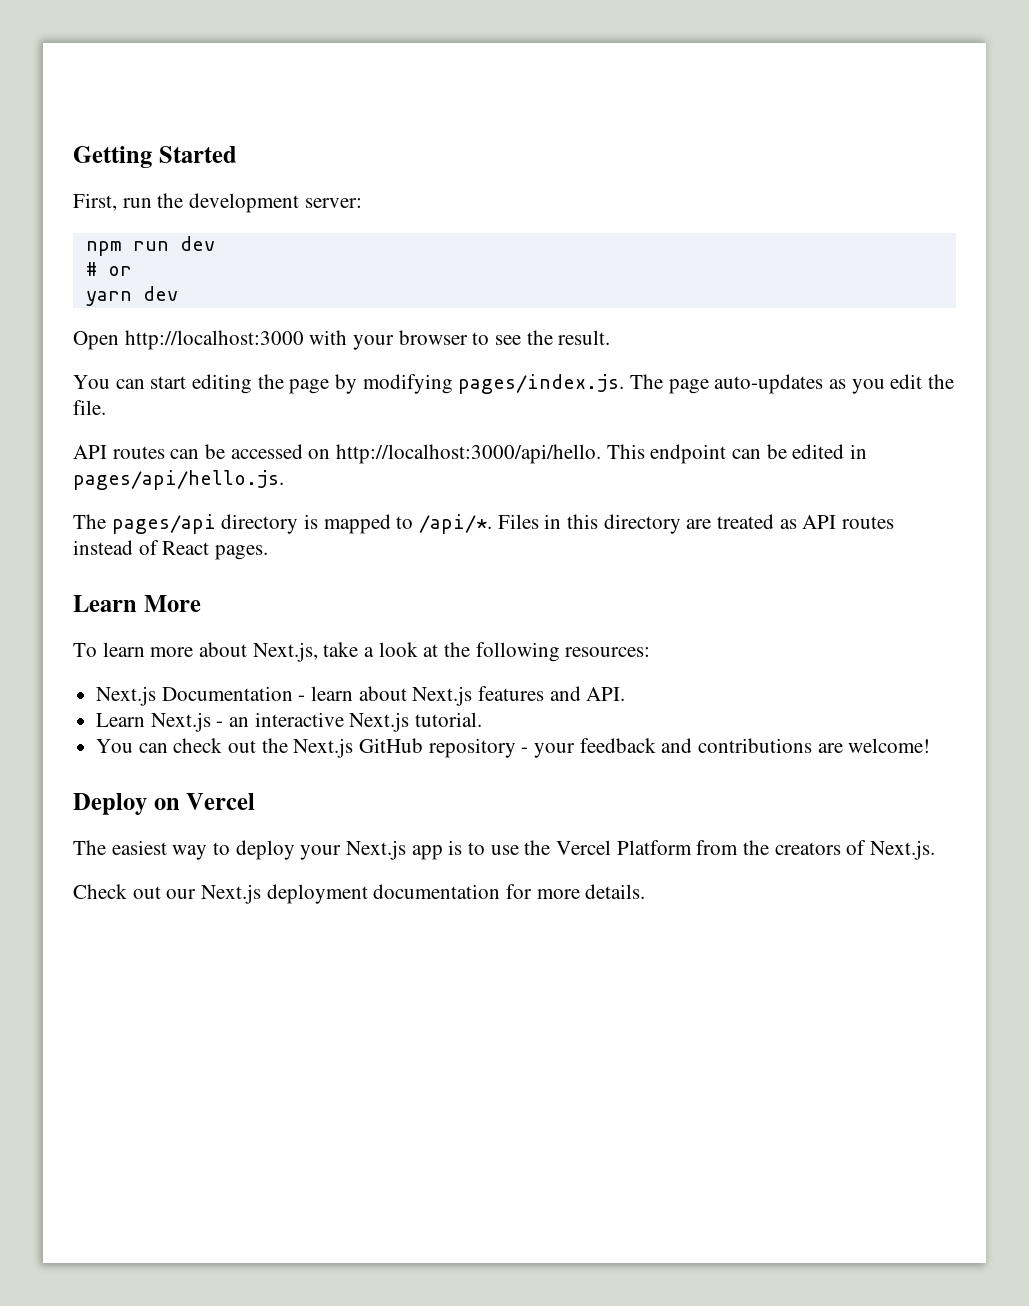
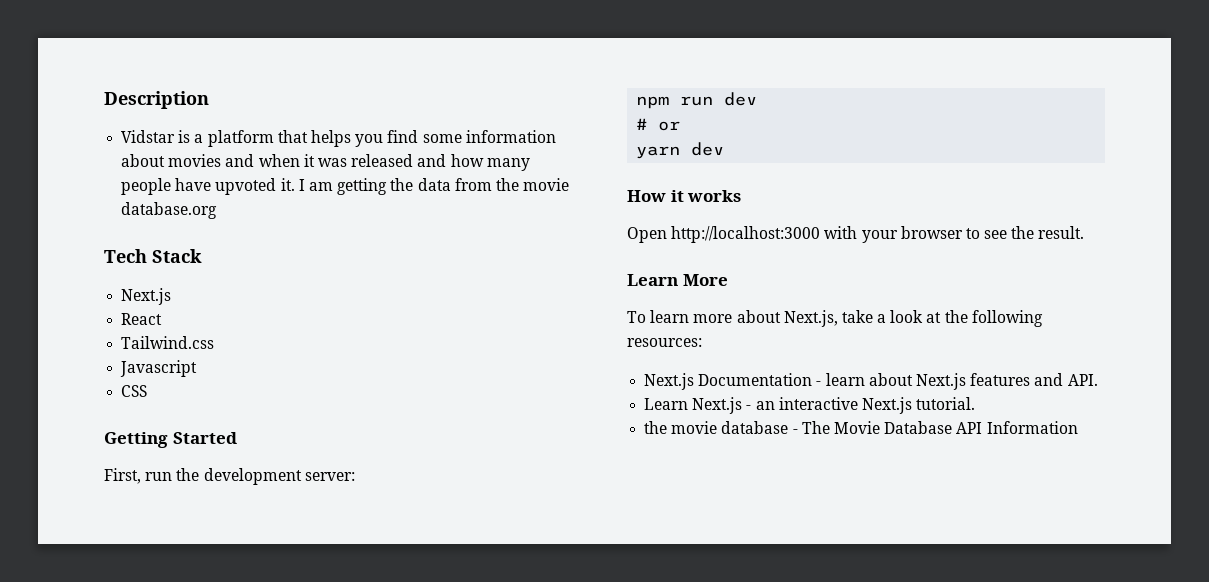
+ Description
+ Vidstar is a platform that helps you find some information about movies and when it was released and how many people have upvoted it. I am getting the data from the movie database.org
+ Tech Stack
+ Next.js
+ React
+ Tailwind.css
+ Javascript
+ CSS
+ How it works
- You can start editing the page by modifying pages/index.js. The page auto-updates as you edit the file.
- API routes can be accessed on http://localhost:3000/api/hello. This endpoint can be edited in pages/api/hello.js.
- The pages/api directory is mapped to /api/*. Files in this directory are treated as API routes instead of React pages.
- You can check out the Next.js GitHub repository - your feedback and contributions are welcome!
- Deploy on Vercel
- The easiest way to deploy your Next.js app is to use the Vercel Platform from the creators of Next.js.
- Check out our Next.js deployment documentation for more details.
+ the movie database - The Movie Database API Information

